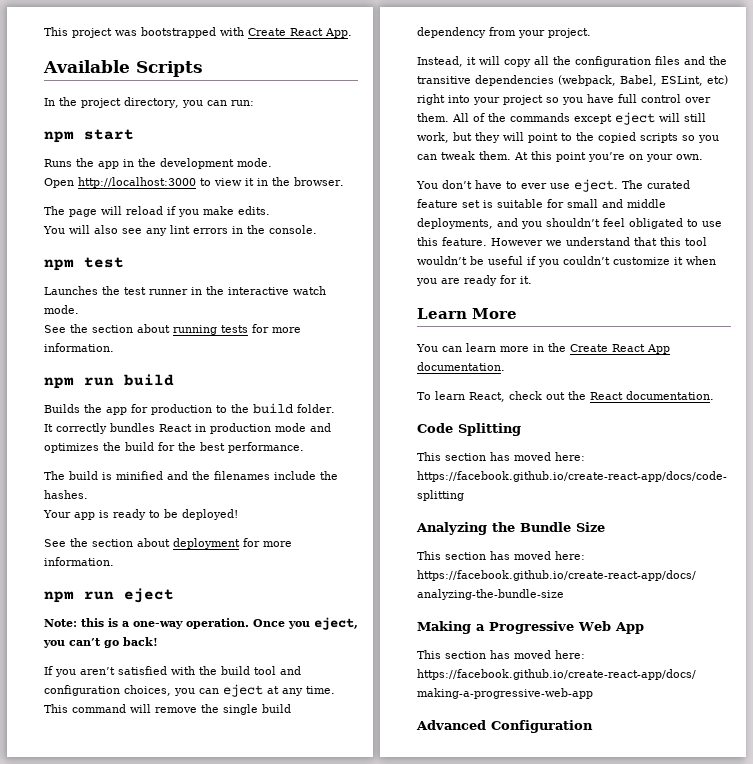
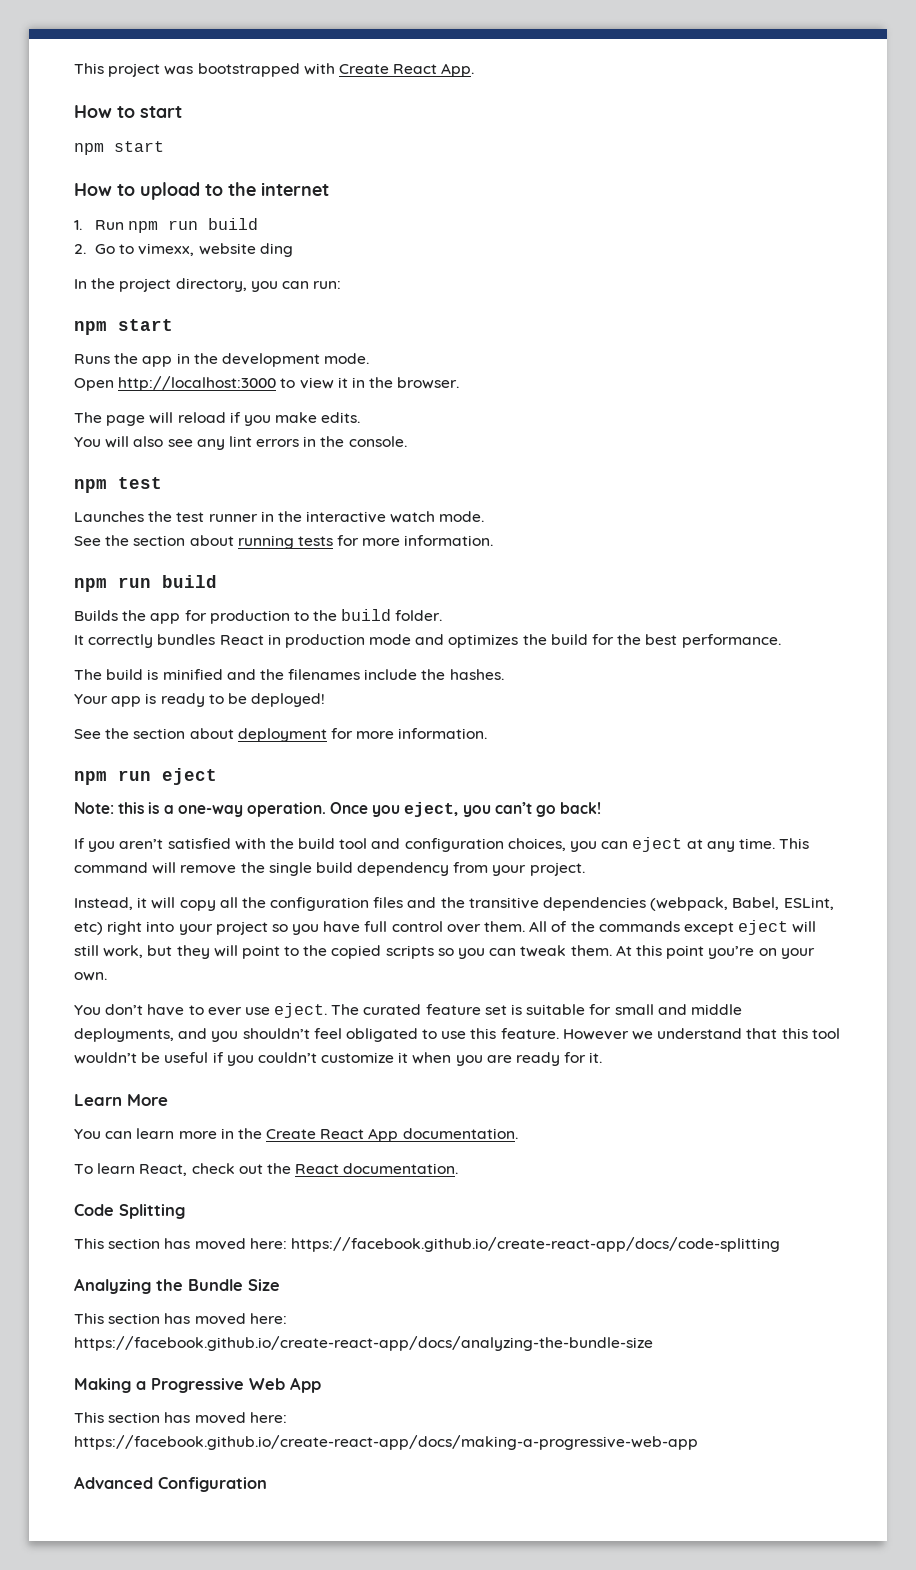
- Available Scripts
+ How to start
+ npm start
+ How to upload to the internet
+ 1. Run npm run build
+ 2. Go to vimexx, website ding

